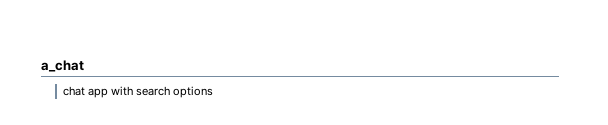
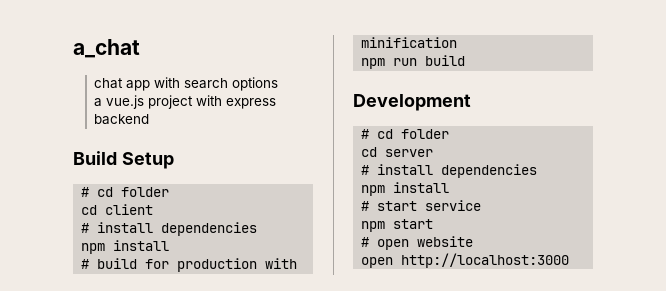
+ a vue.js project with express backend
+ Build Setup
+ # cd folder
+ cd client
+ # install dependencies
+ npm install
+ # build for production with minification
+ npm run build
+ Development
+ # cd folder
+ cd server
+ # install dependencies
+ npm install
+ # start service
+ npm start
+ # open website
+ open http://localhost:3000

